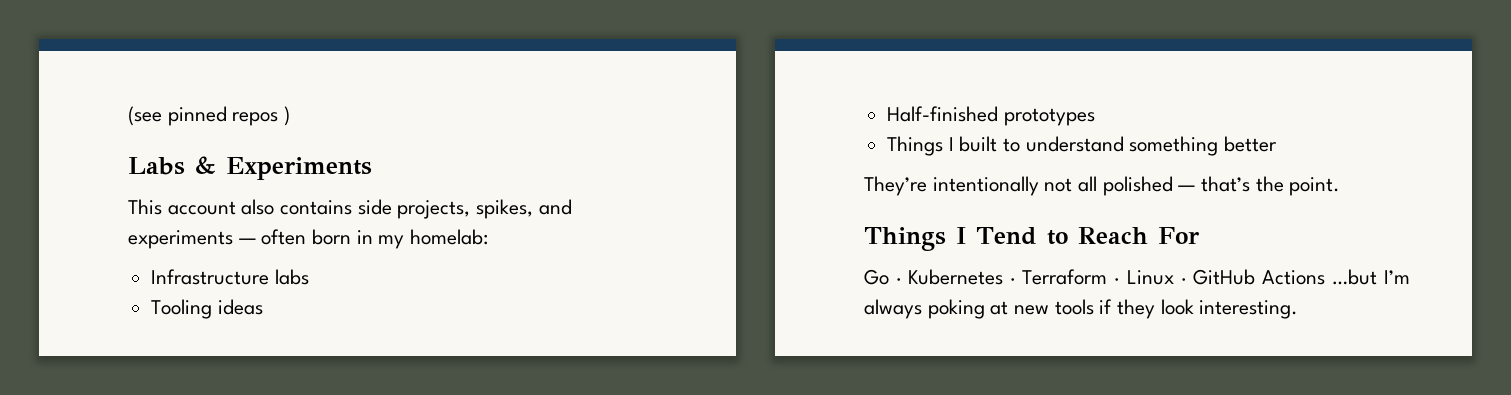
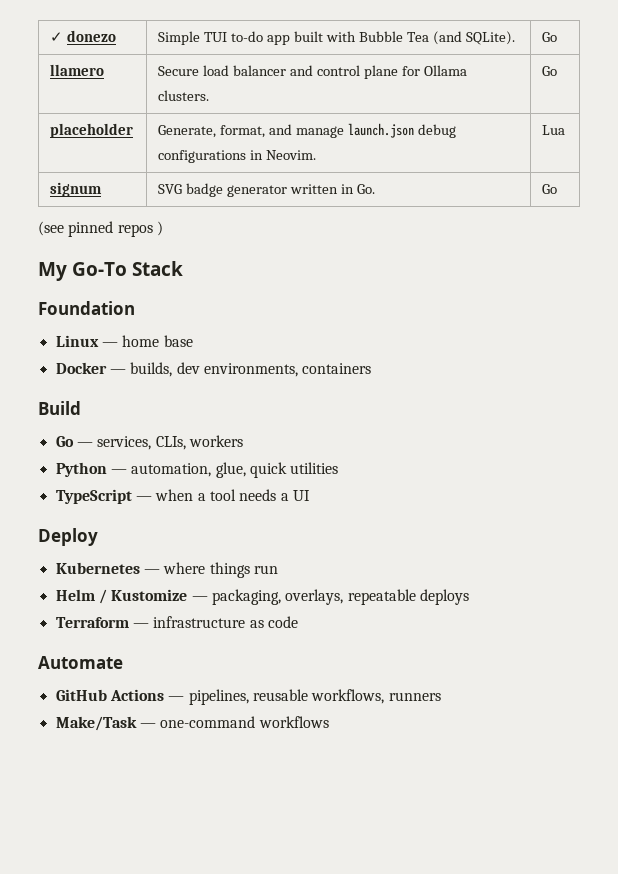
+ ✓ donezo | Simple TUI to-do app built with Bubble Tea (and SQLite). | Go
+ llamero | Secure load balancer and control plane for Ollama clusters. | Go
+ placeholder | Generate, format, and manage launch.json debug configurations in Neovim. | Lua
+ signum | SVG badge generator written in Go. | Go
  (see pinned repos )
- Labs & Experiments
- This account also contains side projects, spikes, and experiments — often born in my homelab:
- Infrastructure labs
- Tooling ideas
- Half-finished prototypes
- Things I built to understand something better
- They’re intentionally not all polished — that’s the point.
- Things I Tend to Reach For
- Go · Kubernetes · Terraform · Linux · GitHub Actions …but I’m always poking at new tools if they look interesting.
+ My Go-To Stack
+ Foundation
+ Linux — home base
+ Docker — builds, dev environments, containers
+ Build
+ Go — services, CLIs, workers
+ Python — automation, glue, quick utilities
+ TypeScript — when a tool needs a UI
+ Deploy
+ Kubernetes — where things run
+ Helm / Kustomize — packaging, overlays, repeatable deploys
+ Terraform — infrastructure as code
+ Automate
+ GitHub Actions — pipelines, reusable workflows, runners
+ Make/Task — one-command workflows

